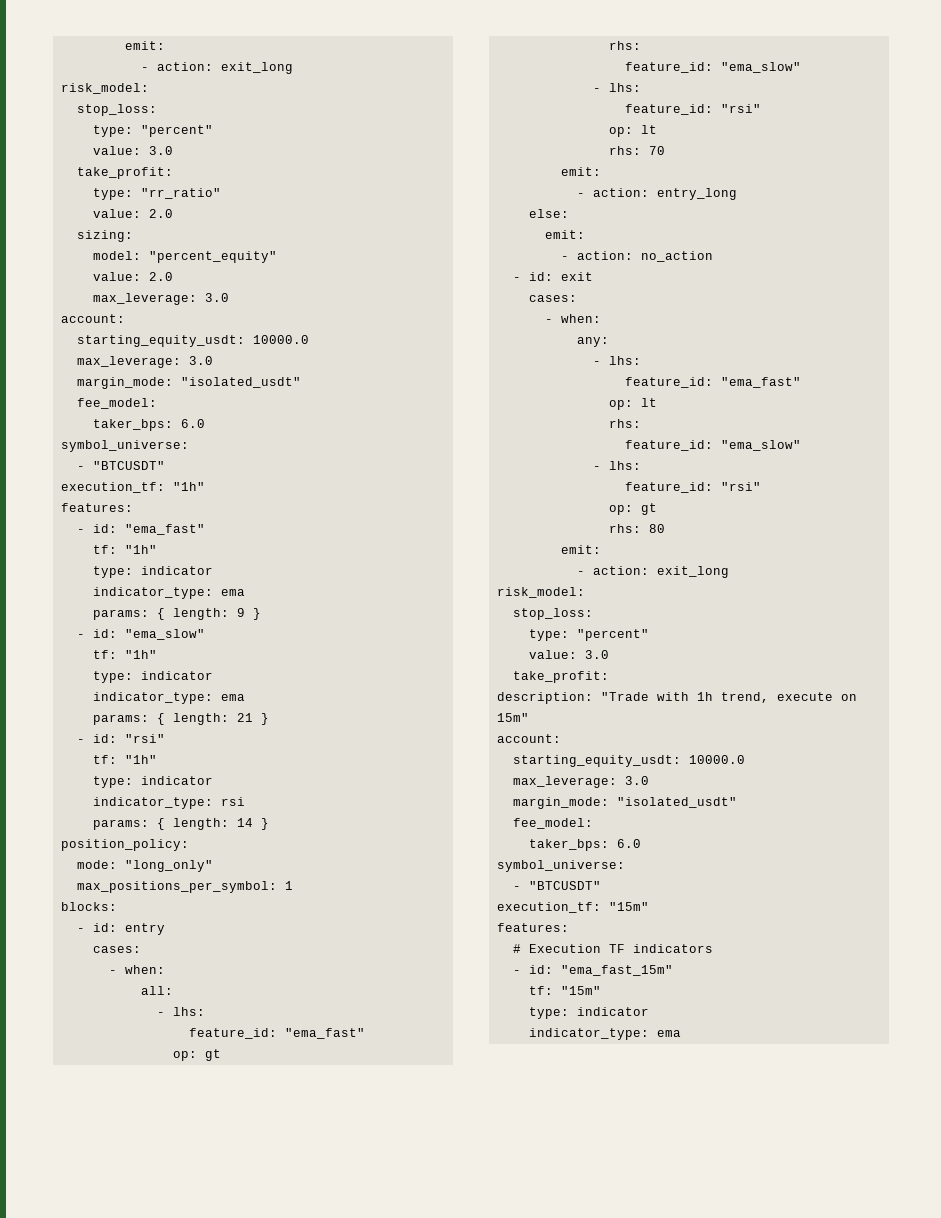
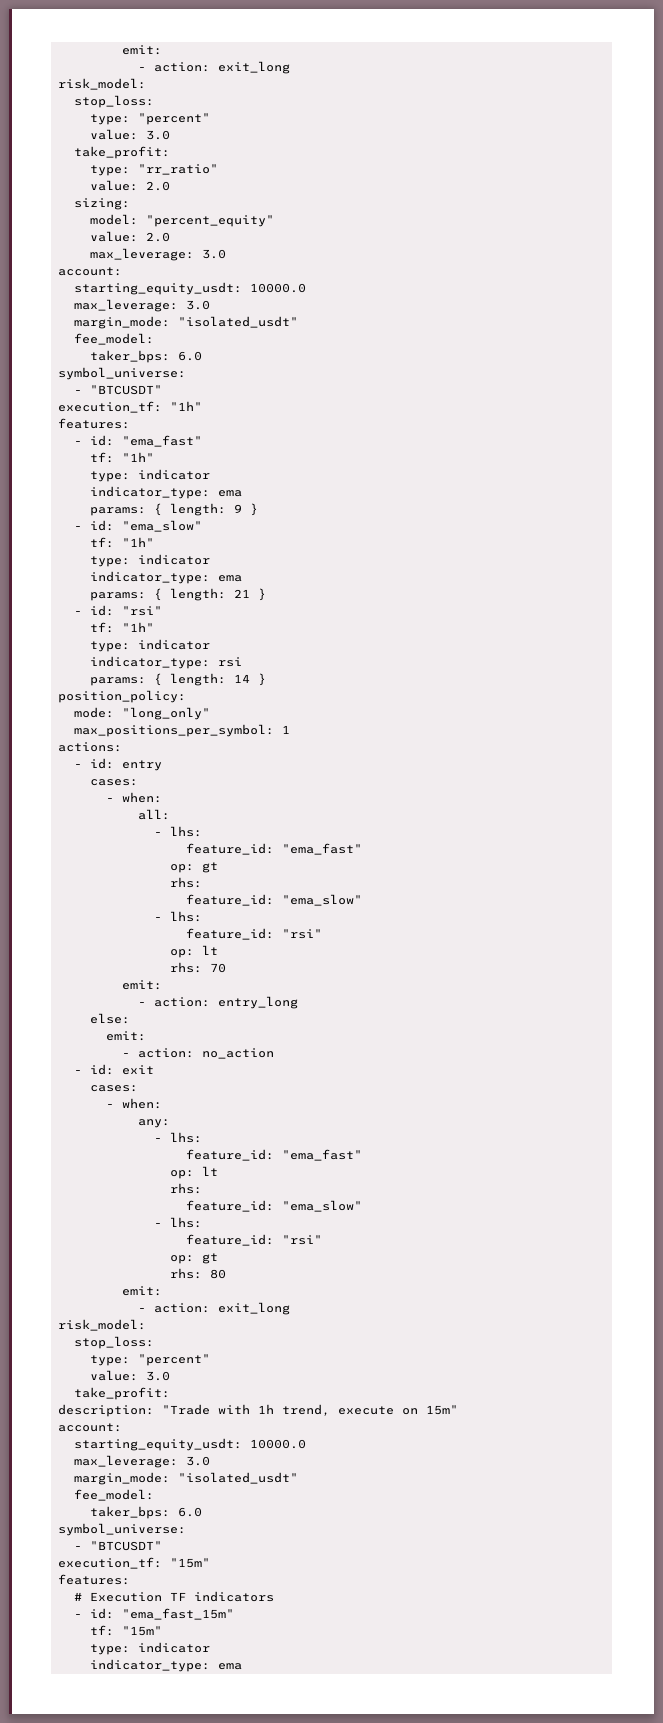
- blocks:
+ actions:

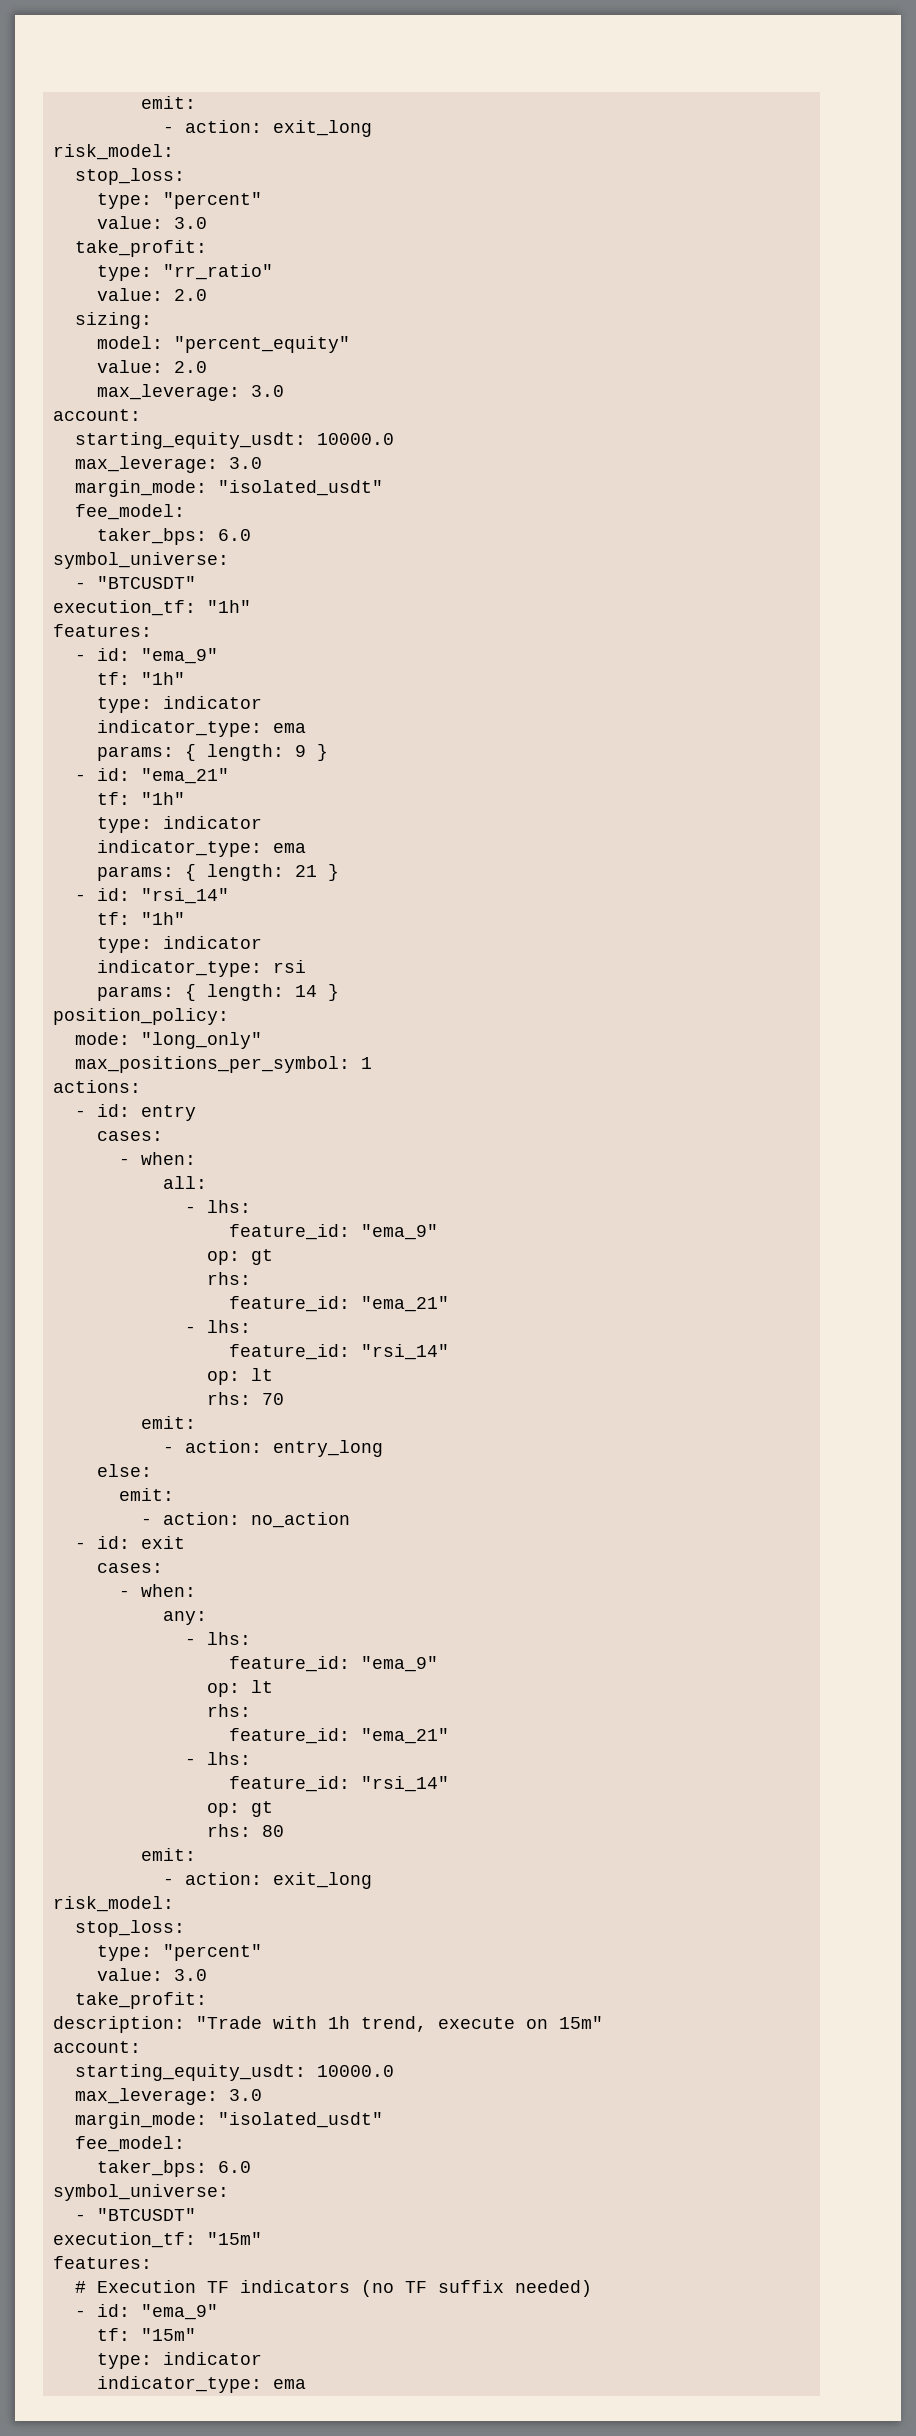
  execution_tf: "1h"
  features:
- - id: "ema_fast"
+ - id: "ema_9"
- - id: "ema_slow"
+ - id: "ema_21"
- - id: "rsi"
+ - id: "rsi_14"
  all:
  - lhs:
- feature_id: "ema_fast"
+ feature_id: "ema_9"
  op: gt
  rhs:
- feature_id: "ema_slow"
+ feature_id: "ema_21"
  - lhs:
- feature_id: "rsi"
+ feature_id: "rsi_14"
  any:
  - lhs:
- feature_id: "ema_fast"
+ feature_id: "ema_9"
  op: lt
  rhs:
- feature_id: "ema_slow"
+ feature_id: "ema_21"
  - lhs:
- feature_id: "rsi"
+ feature_id: "rsi_14"
- # Execution TF indicators
- - id: "ema_fast_15m"
+ # Execution TF indicators (no TF suffix needed)
+ - id: "ema_9"

